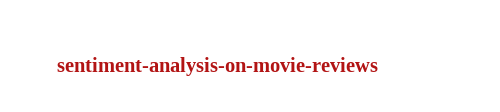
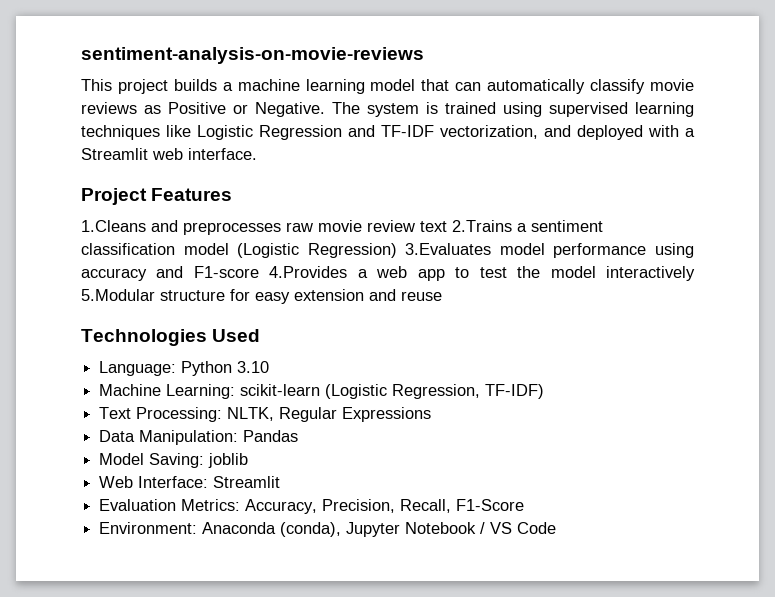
+ This project builds a machine learning model that can automatically classify movie reviews as Positive or Negative. The system is trained using supervised learning techniques like Logistic Regression and TF-IDF vectorization, and deployed with a Streamlit web interface.
+ Project Features
+ 1.Cleans and preprocesses raw movie review text 2.Trains a sentiment classification model (Logistic Regression) 3.Evaluates model performance using accuracy and F1-score 4.Provides a web app to test the model interactively 5.Modular structure for easy extension and reuse
+ Technologies Used
+ Language: Python 3.10
+ Machine Learning: scikit-learn (Logistic Regression, TF-IDF)
+ Text Processing: NLTK, Regular Expressions
+ Data Manipulation: Pandas
+ Model Saving: joblib
+ Web Interface: Streamlit
+ Evaluation Metrics: Accuracy, Precision, Recall, F1-Score
+ Environment: Anaconda (conda), Jupyter Notebook / VS Code

